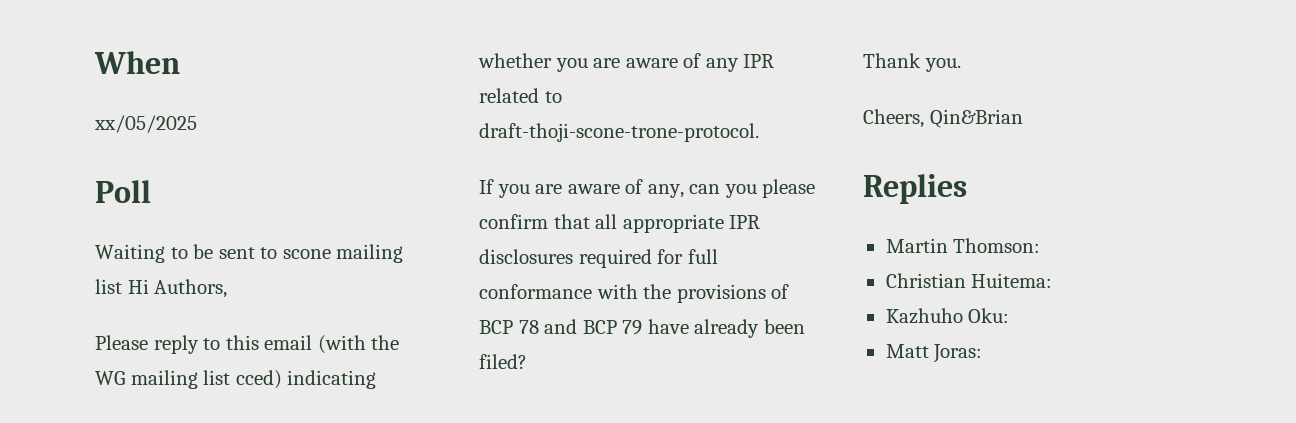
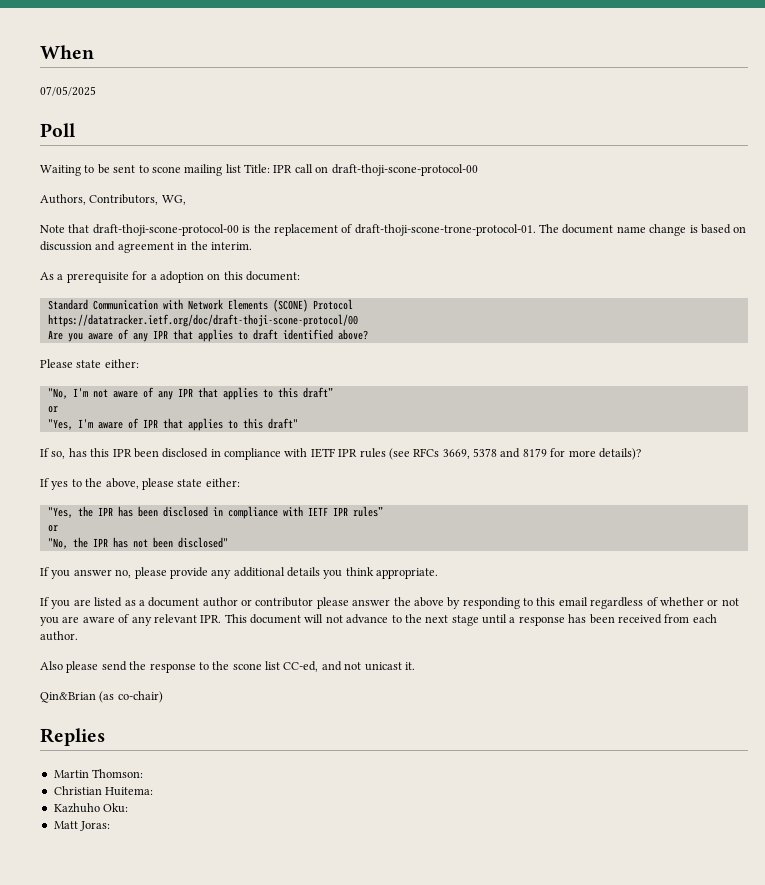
- xx/05/2025
+ 07/05/2025
- Waiting to be sent to scone mailing list Hi Authors,
- Please reply to this email (with the WG mailing list cced) indicating whether you are aware of any IPR related to draft-thoji-scone-trone-protocol.
- If you are aware of any, can you please confirm that all appropriate IPR disclosures required for full conformance with the provisions of BCP 78 and BCP 79 have already been filed?
- Thank you.
- Cheers, Qin&Brian
+ Waiting to be sent to scone mailing list Title: IPR call on draft-thoji-scone-protocol-00
+ Authors, Contributors, WG,
+ Note that draft-thoji-scone-protocol-00 is the replacement of draft-thoji-scone-trone-protocol-01. The document name change is based on discussion and agreement in the interim.
+ As a prerequisite for a adoption on this document:
+ Standard Communication with Network Elements (SCONE) Protocol
+ https://datatracker.ietf.org/doc/draft-thoji-scone-protocol/00
+ Are you aware of any IPR that applies to draft identified above?
+ Please state either:
+ "No, I'm not aware of any IPR that applies to this draft”
+ or
+ "Yes, I'm aware of IPR that applies to this draft"
+ If so, has this IPR been disclosed in compliance with IETF IPR rules (see RFCs 3669, 5378 and 8179 for more details)?
+ If yes to the above, please state either:
+ "Yes, the IPR has been disclosed in compliance with IETF IPR rules”
+ or
+ "No, the IPR has not been disclosed"
+ If you answer no, please provide any additional details you think appropriate.
+ If you are listed as a document author or contributor please answer the above by responding to this email regardless of whether or not you are aware of any relevant IPR. This document will not advance to the next stage until a response has been received from each author.
+ Also please send the response to the scone list CC-ed, and not unicast it.
+ Qin&Brian (as co-chair)

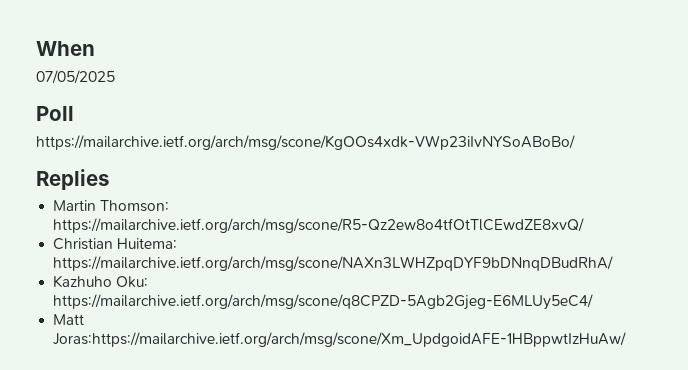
- Waiting to be sent to scone mailing list Title: IPR call on draft-thoji-scone-protocol-00
- Authors, Contributors, WG,
- Note that draft-thoji-scone-protocol-00 is the replacement of draft-thoji-scone-trone-protocol-01. The document name change is based on discussion and agreement in the interim.
- As a prerequisite for a adoption on this document:
- Standard Communication with Network Elements (SCONE) Protocol
- https://datatracker.ietf.org/doc/draft-thoji-scone-protocol/00
- Are you aware of any IPR that applies to draft identified above?
- Please state either:
- "No, I'm not aware of any IPR that applies to this draft”
- or
- "Yes, I'm aware of IPR that applies to this draft"
- If so, has this IPR been disclosed in compliance with IETF IPR rules (see RFCs 3669, 5378 and 8179 for more details)?
- If yes to the above, please state either:
- "Yes, the IPR has been disclosed in compliance with IETF IPR rules”
- or
- "No, the IPR has not been disclosed"
- If you answer no, please provide any additional details you think appropriate.
- If you are listed as a document author or contributor please answer the above by responding to this email regardless of whether or not you are aware of any relevant IPR. This document will not advance to the next stage until a response has been received from each author.
- Also please send the response to the scone list CC-ed, and not unicast it.
- Qin&Brian (as co-chair)
+ https://mailarchive.ietf.org/arch/msg/scone/KgOOs4xdk-VWp23iIvNYSoABoBo/
- Martin Thomson:
+ Martin Thomson: https://mailarchive.ietf.org/arch/msg/scone/R5-Qz2ew8o4tfOtTlCEwdZE8xvQ/
- Christian Huitema:
+ Christian Huitema: https://mailarchive.ietf.org/arch/msg/scone/NAXn3LWHZpqDYF9bDNnqDBudRhA/
- Kazhuho Oku:
+ Kazhuho Oku: https://mailarchive.ietf.org/arch/msg/scone/q8CPZD-5Agb2Gjeg-E6MLUy5eC4/
- Matt Joras:
+ Matt Joras:https://mailarchive.ietf.org/arch/msg/scone/Xm_UpdgoidAFE-1HBppwtIzHuAw/

